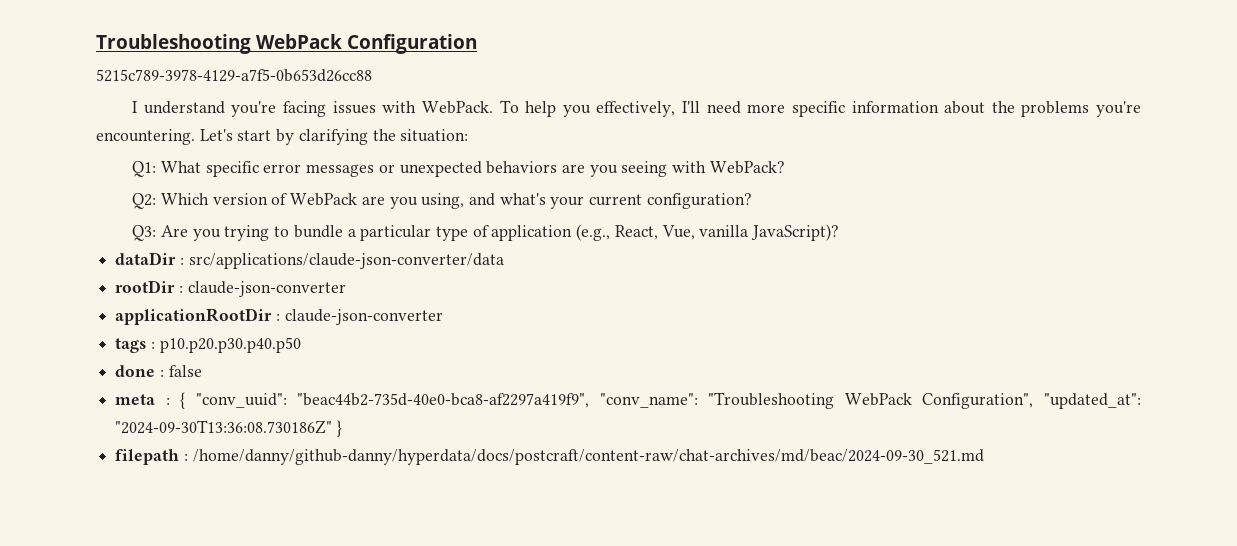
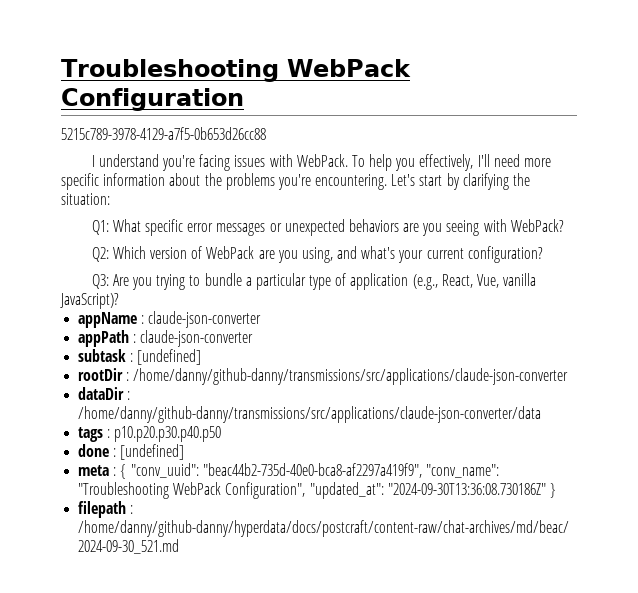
- dataDir : src/applications/claude-json-converter/data
- rootDir : claude-json-converter
- applicationRootDir : claude-json-converter
+ appName : claude-json-converter
+ appPath : claude-json-converter
+ subtask : [undefined]
+ rootDir : /home/danny/github-danny/transmissions/src/applications/claude-json-converter
+ dataDir : /home/danny/github-danny/transmissions/src/applications/claude-json-converter/data
- done : false
+ done : [undefined]

